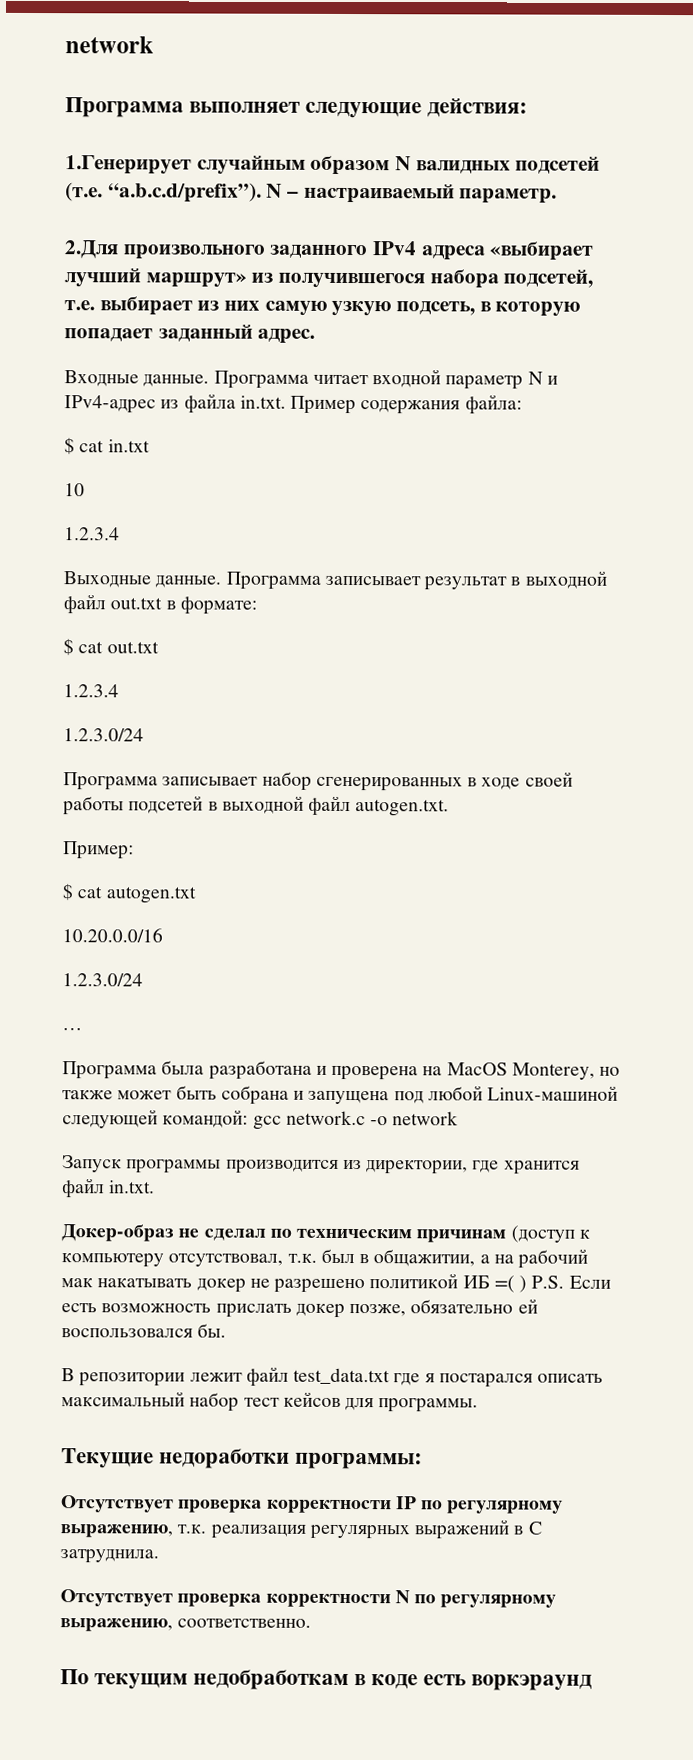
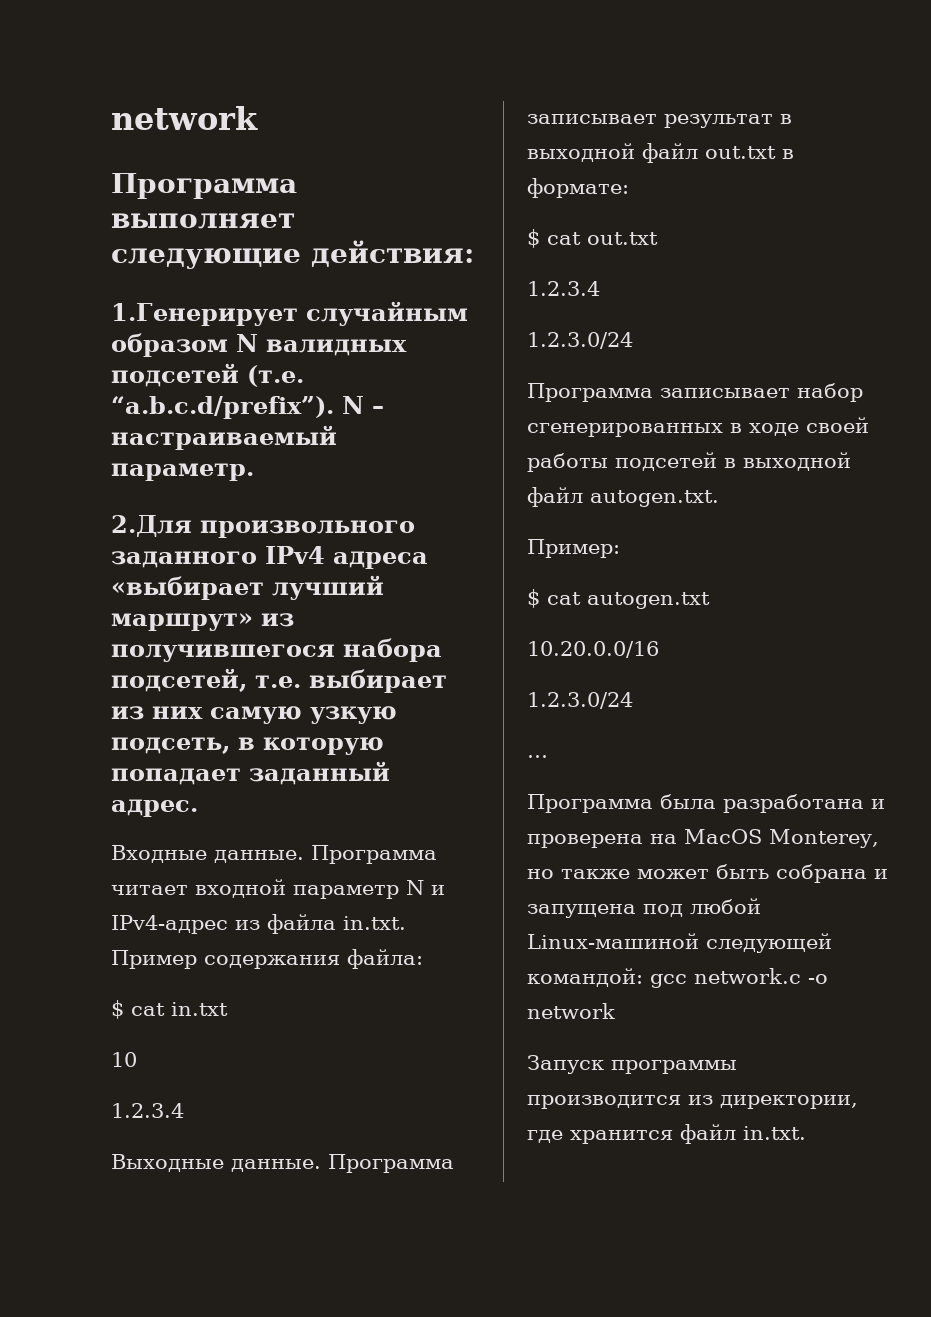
- Докер-образ не сделал по техническим причинам (доступ к компьютеру отсутствовал, т.к. был в общажитии, а на рабочий мак накатывать докер не разрешено политикой ИБ =( ) P.S. Если есть возможность прислать докер позже, обязательно ей воспользовался бы.
- В репозитории лежит файл test_data.txt где я постарался описать максимальный набор тест кейсов для программы.
- Текущие недоработки программы:
- Отсутствует проверка корректности IP по регулярному выражению, т.к. реализация регулярных выражений в С затруднила.
- Отсутствует проверка корректности N по регулярному выражению, соответственно.
- По текущим недобработкам в коде есть воркэраунд

